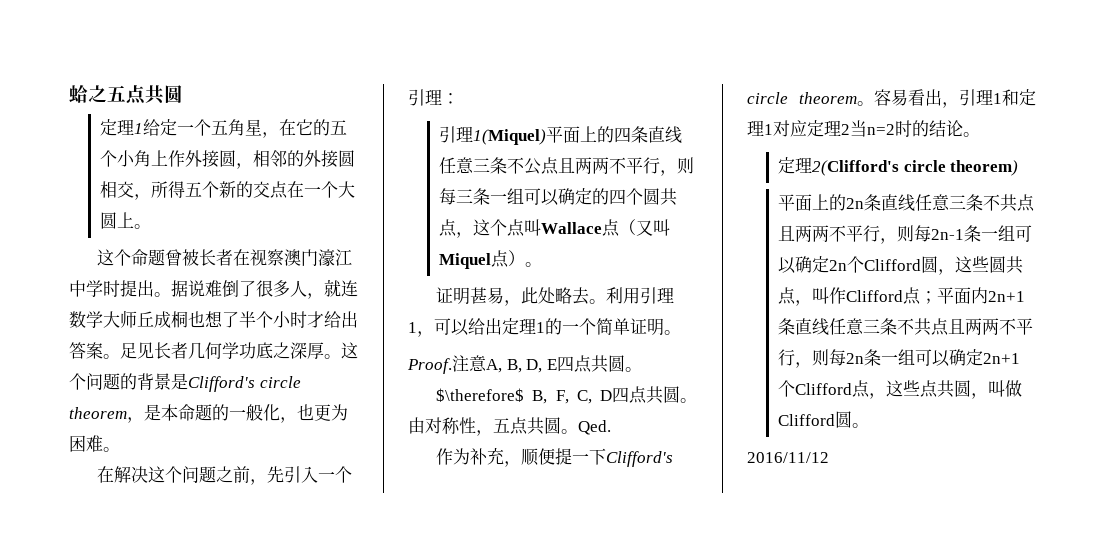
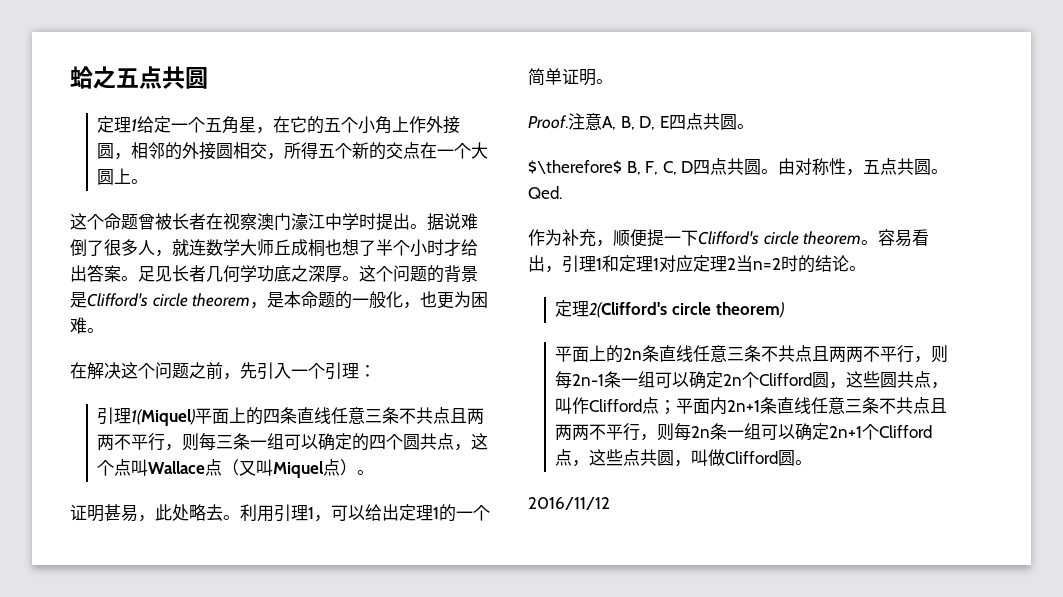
- 引理1(Miquel)平面上的四条直线任意三条不公点且两两不平行，则每三条一组可以确定的四个圆共点，这个点叫Wallace点（又叫Miquel点）。
+ 引理1(Miquel)平面上的四条直线任意三条不共点且两两不平行，则每三条一组可以确定的四个圆共点，这个点叫Wallace点（又叫Miquel点）。

